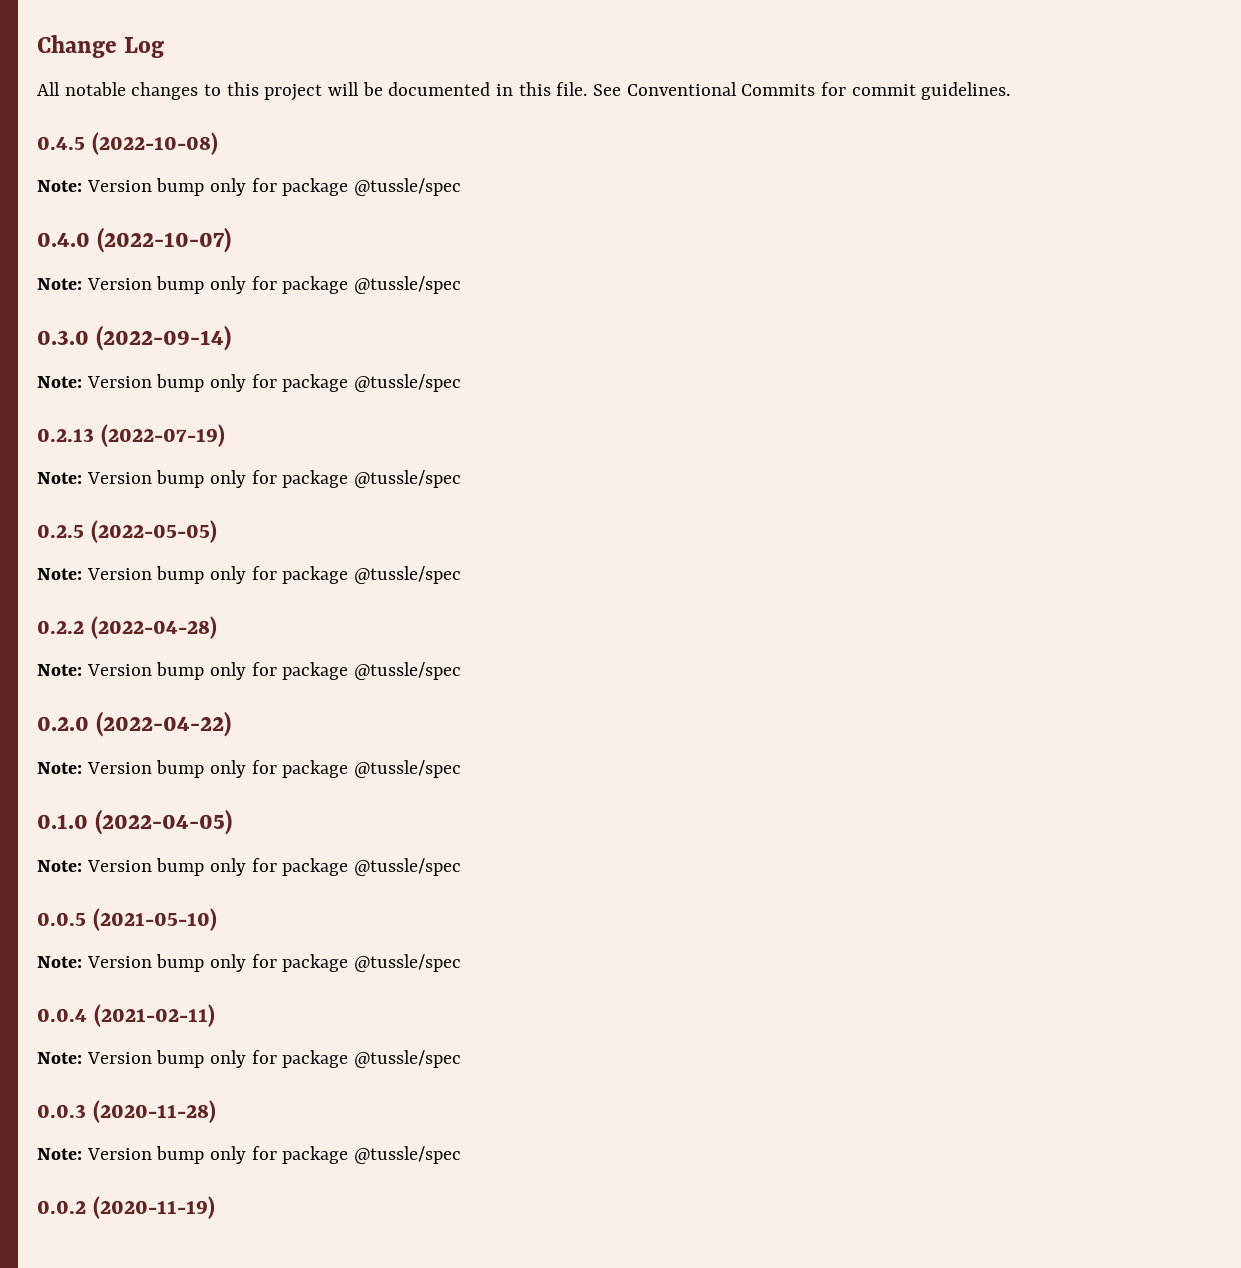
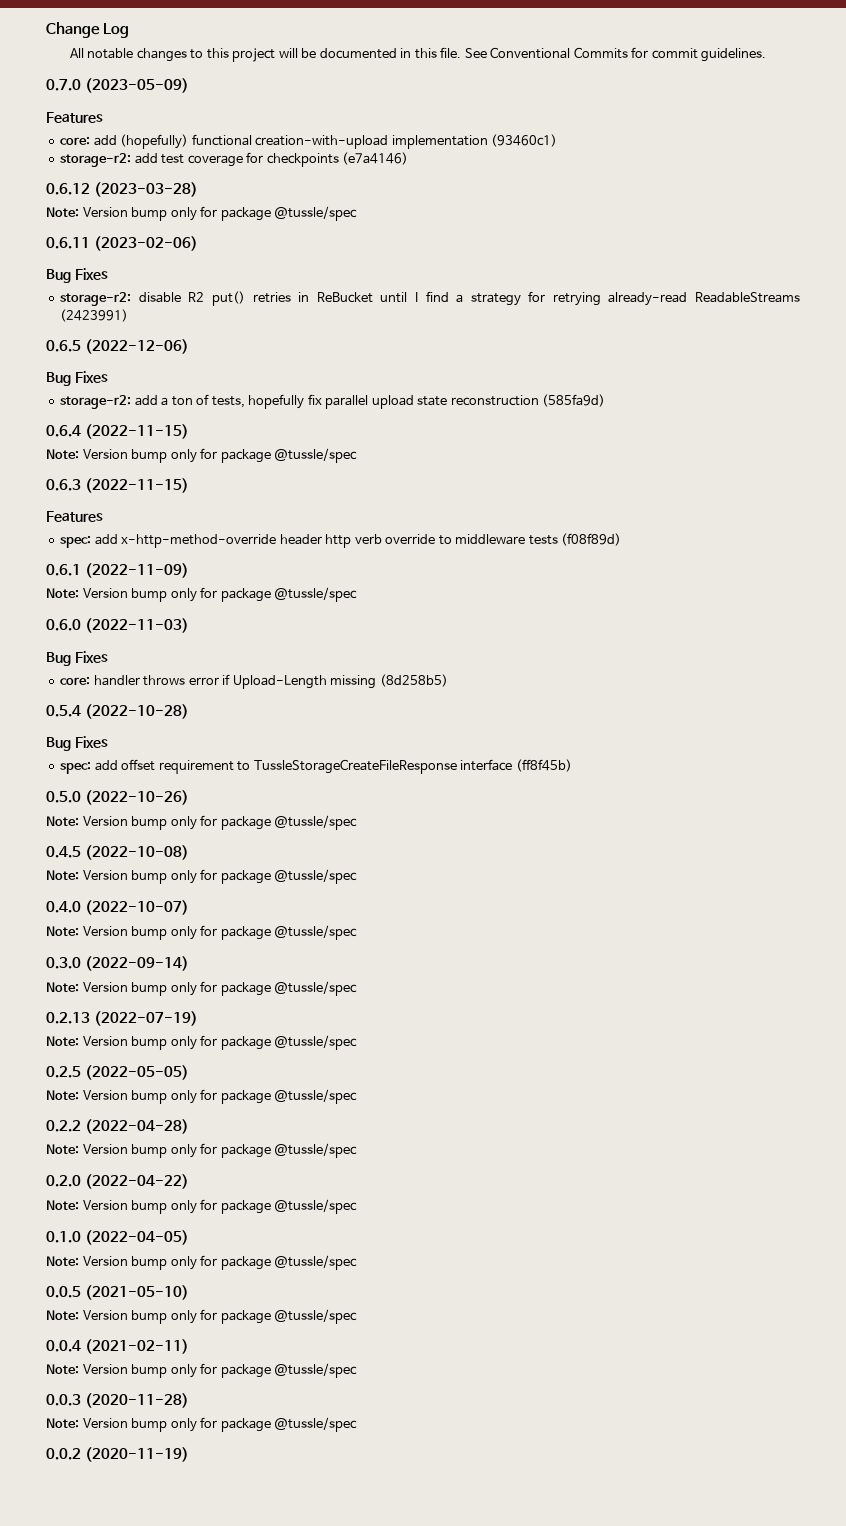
+ 0.7.0 (2023-05-09)
+ Features
+ core: add (hopefully) functional creation-with-upload implementation (93460c1)
+ storage-r2: add test coverage for checkpoints (e7a4146)
+ 0.6.12 (2023-03-28)
+ Note: Version bump only for package @tussle/spec
+ 0.6.11 (2023-02-06)
+ Bug Fixes
+ storage-r2: disable R2 put() retries in ReBucket until I find a strategy for retrying already-read ReadableStreams (2423991)
+ 0.6.5 (2022-12-06)
+ Bug Fixes
+ storage-r2: add a ton of tests, hopefully fix parallel upload state reconstruction (585fa9d)
+ 0.6.4 (2022-11-15)
+ Note: Version bump only for package @tussle/spec
+ 0.6.3 (2022-11-15)
+ Features
+ spec: add x-http-method-override header http verb override to middleware tests (f08f89d)
+ 0.6.1 (2022-11-09)
+ Note: Version bump only for package @tussle/spec
+ 0.6.0 (2022-11-03)
+ Bug Fixes
+ core: handler throws error if Upload-Length missing (8d258b5)
+ 0.5.4 (2022-10-28)
+ Bug Fixes
+ spec: add offset requirement to TussleStorageCreateFileResponse interface (ff8f45b)
+ 0.5.0 (2022-10-26)
+ Note: Version bump only for package @tussle/spec

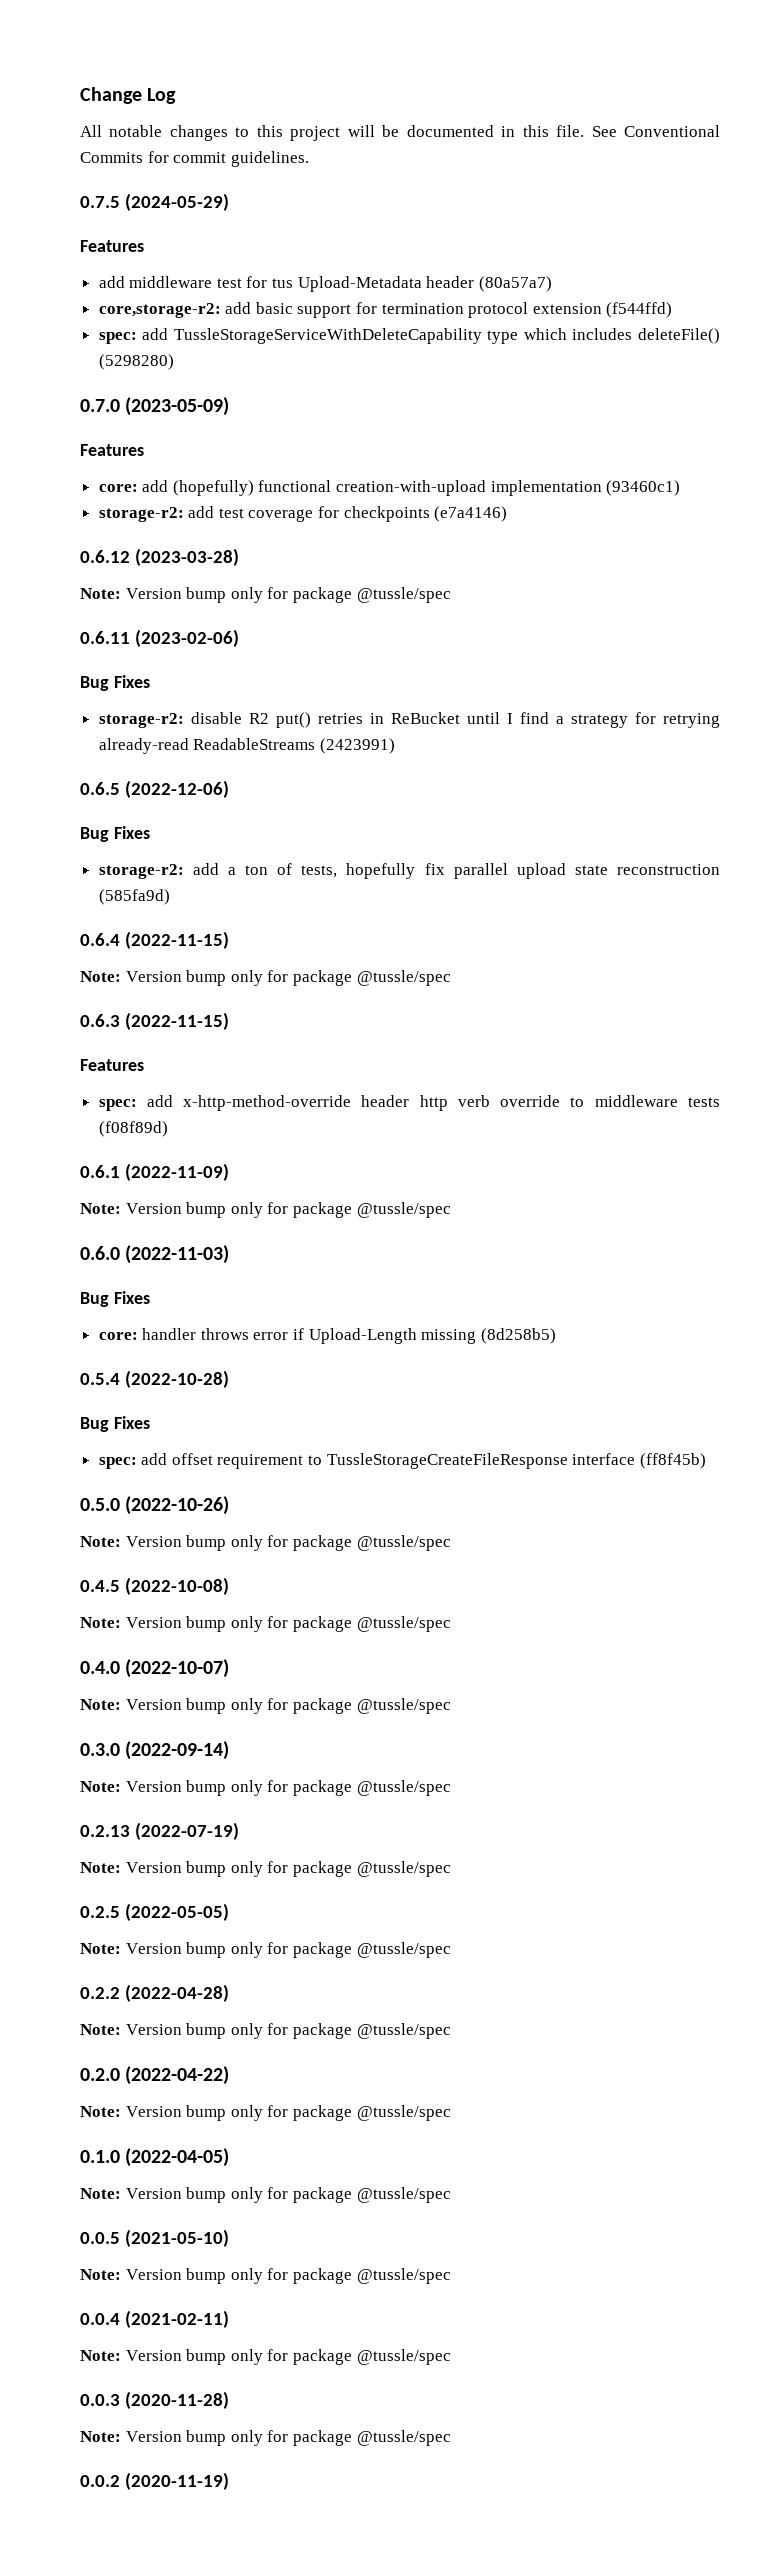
+ 0.7.5 (2024-05-29)
+ Features
+ add middleware test for tus Upload-Metadata header (80a57a7)
+ core,storage-r2: add basic support for termination protocol extension (f544ffd)
+ spec: add TussleStorageServiceWithDeleteCapability type which includes deleteFile() (5298280)

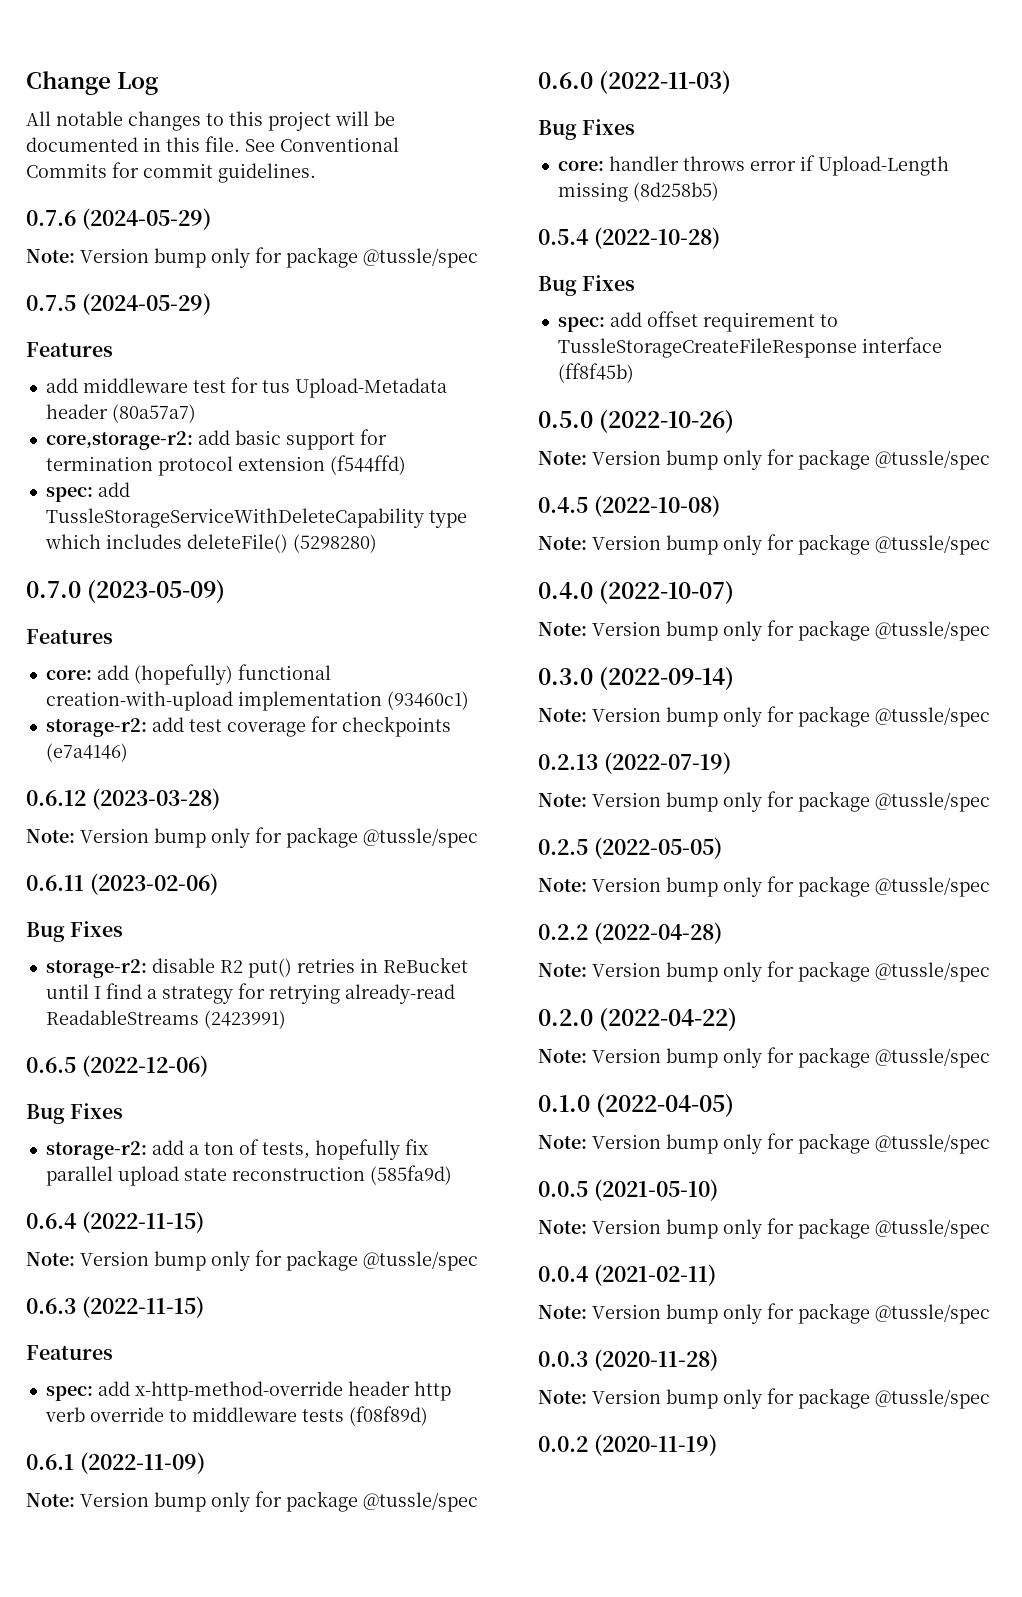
+ 0.7.6 (2024-05-29)
+ Note: Version bump only for package @tussle/spec

